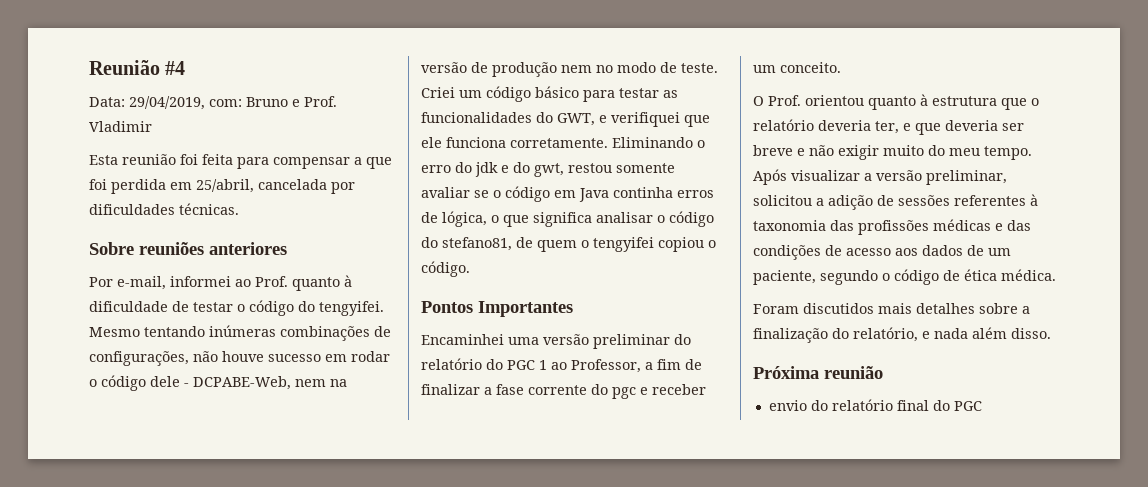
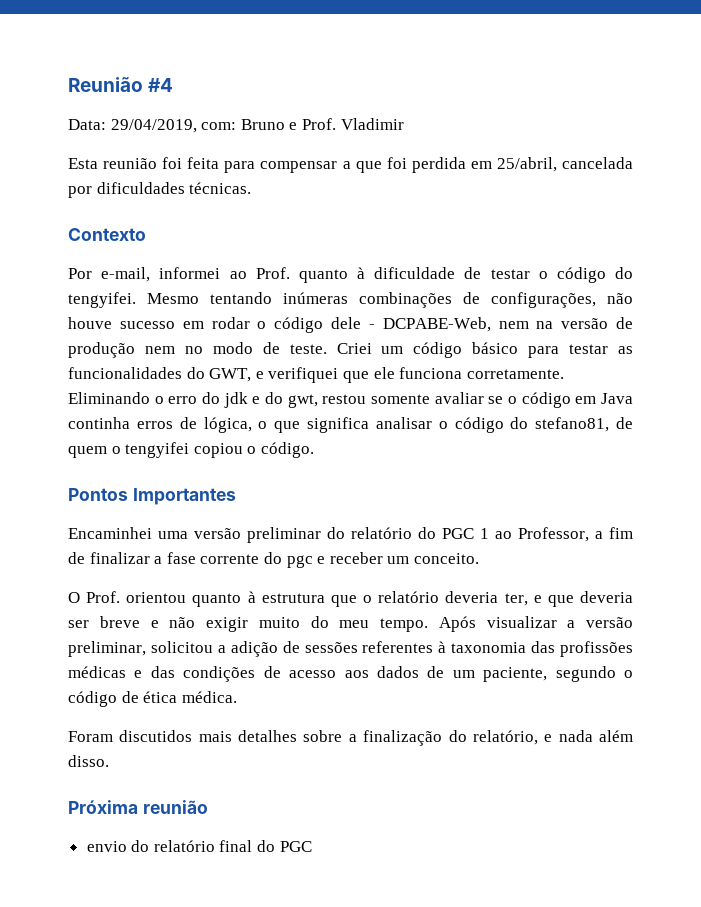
- Sobre reuniões anteriores
+ Contexto

